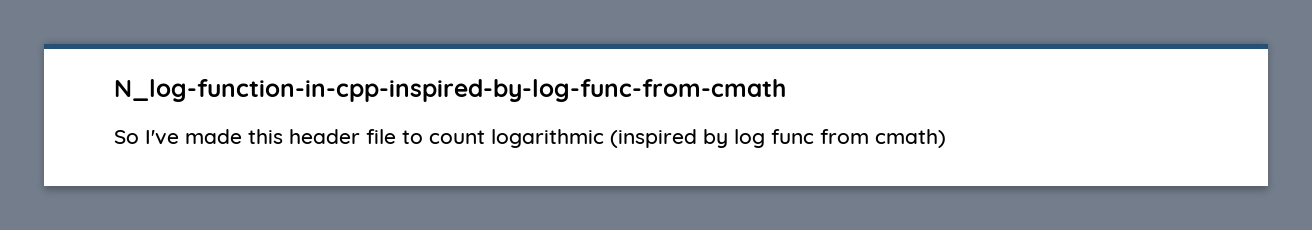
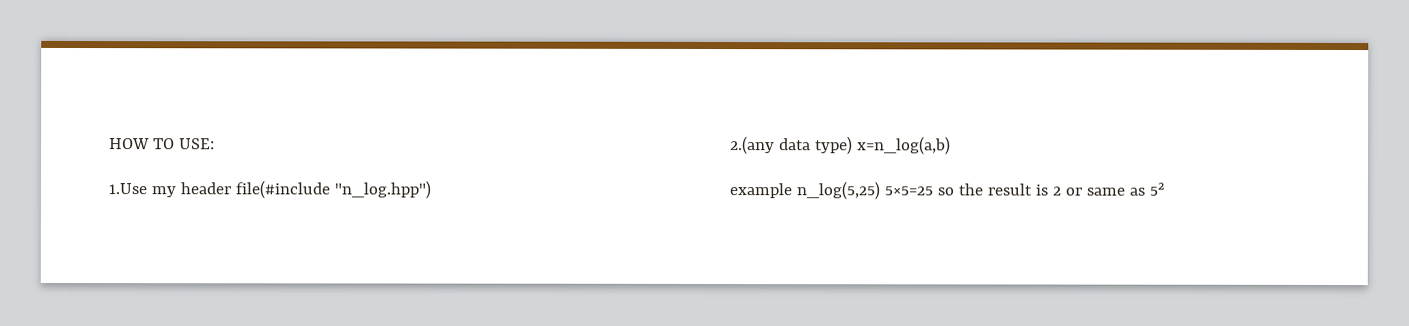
- N_log-function-in-cpp-inspired-by-log-func-from-cmath
- So I've made this header file to count logarithmic (inspired by log func from cmath)
+ HOW TO USE:
+ 1.Use my header file(#include "n_log.hpp")
+ 2.(any data type) x=n_log(a,b)
+ example n_log(5,25) 5×5=25 so the result is 2 or same as 5²

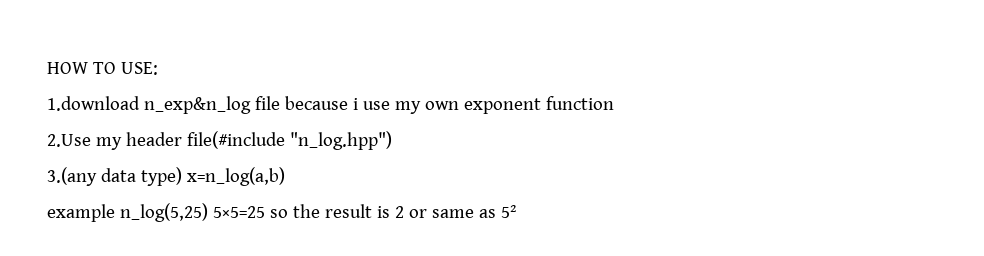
- 1.Use my header file(#include "n_log.hpp")
+ 1.download n_exp&n_log file because i use my own exponent function
+ 2.Use my header file(#include "n_log.hpp")
- 2.(any data type) x=n_log(a,b)
+ 3.(any data type) x=n_log(a,b)

